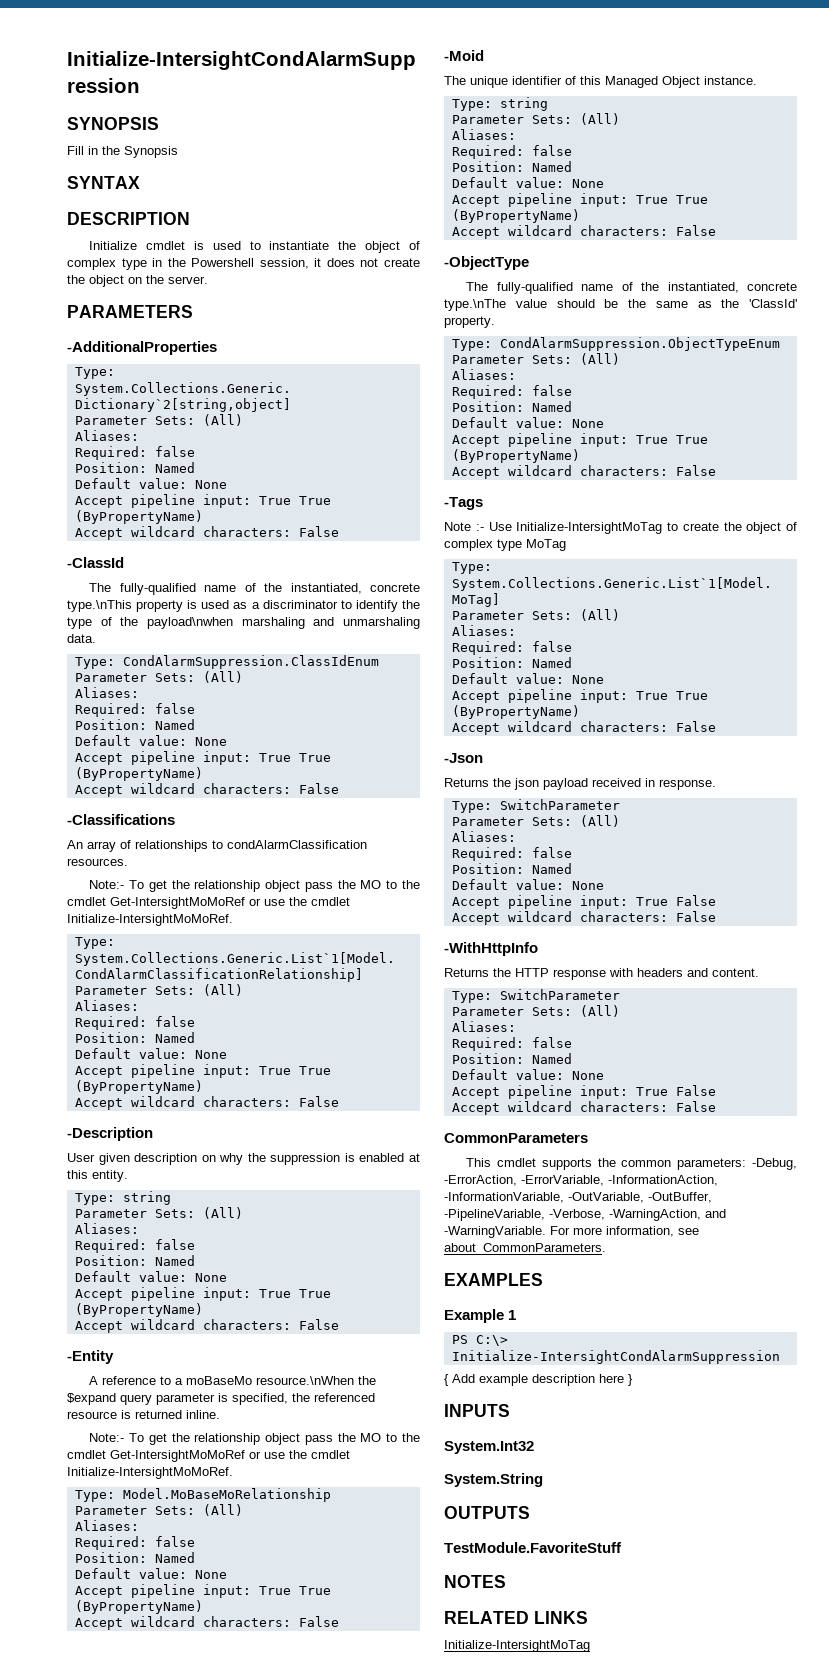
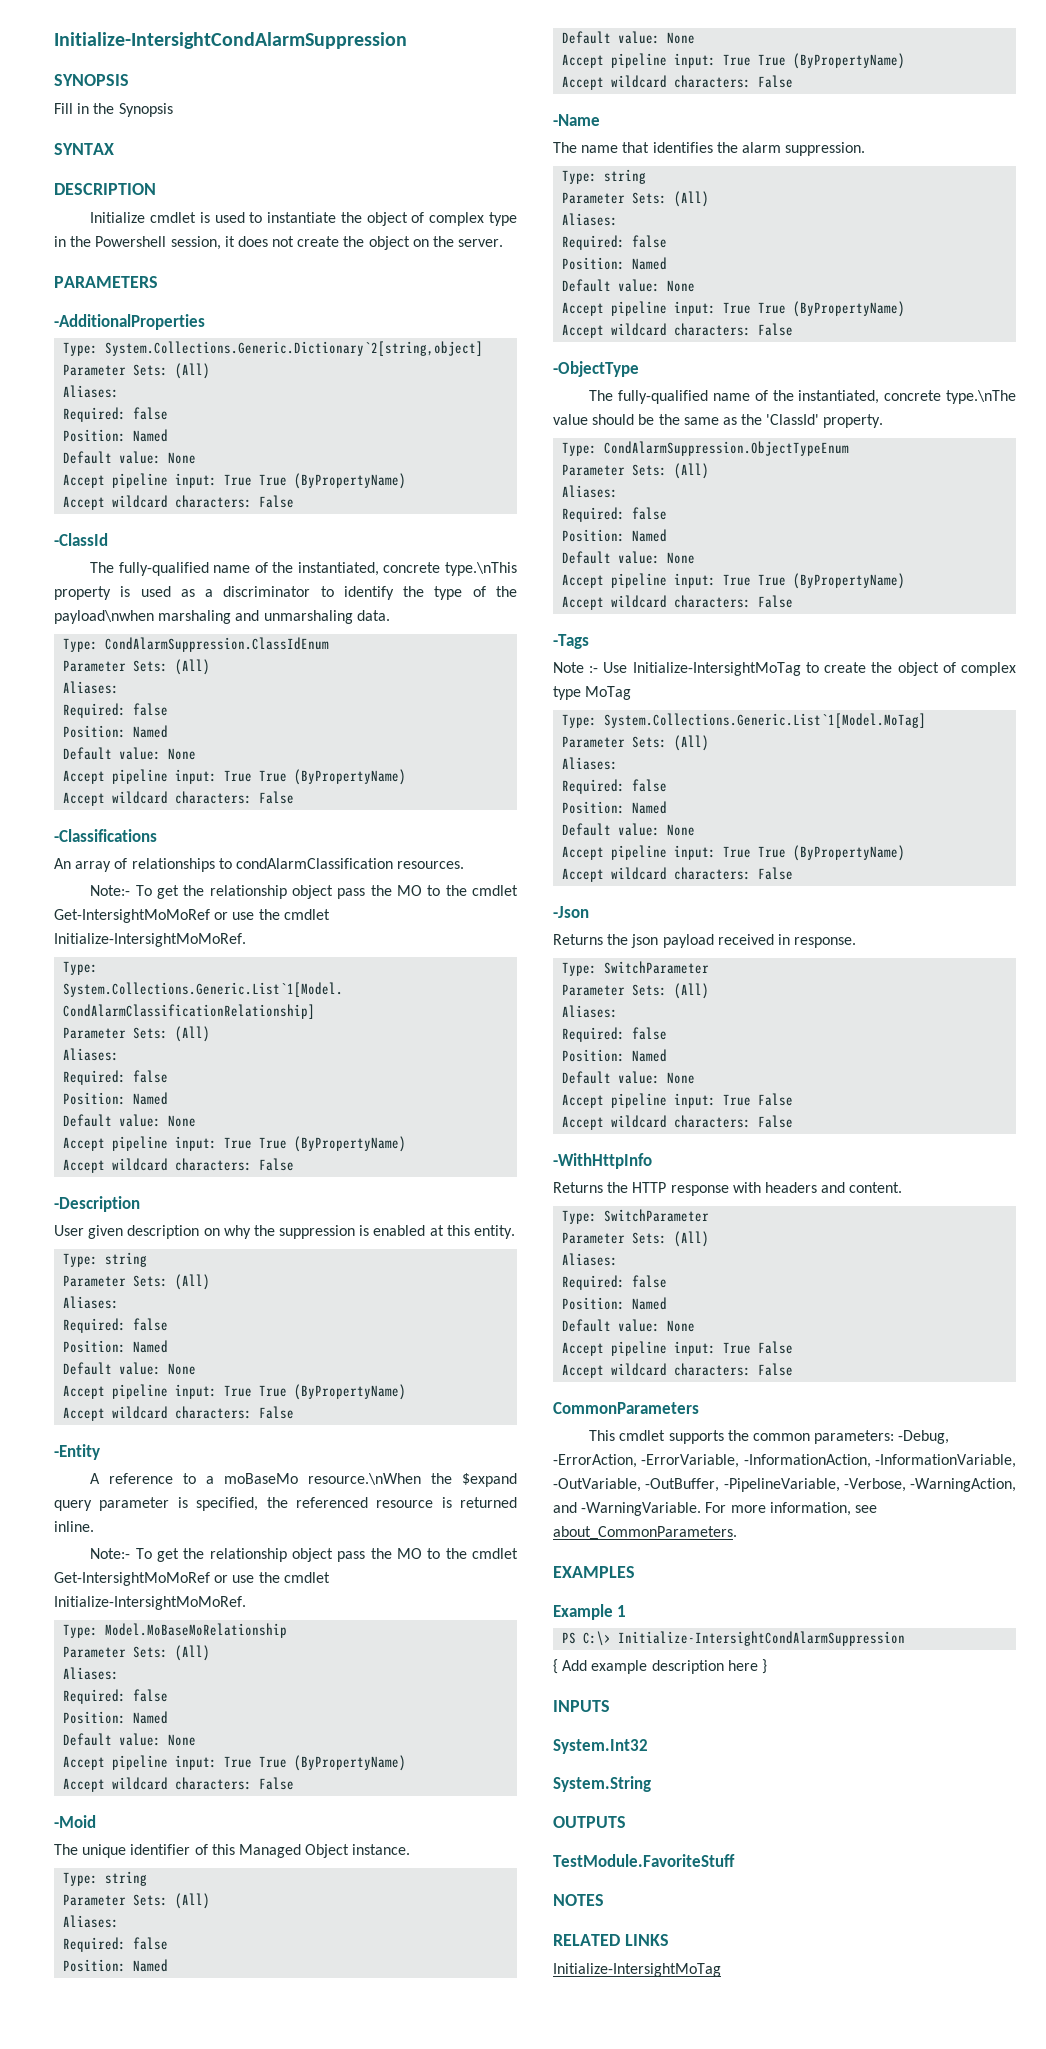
+ -Name
+ The name that identifies the alarm suppression.
+ Type: string
+ Parameter Sets: (All)
+ Aliases:
+ Required: false
+ Position: Named
+ Default value: None
+ Accept pipeline input: True True (ByPropertyName)
+ Accept wildcard characters: False

